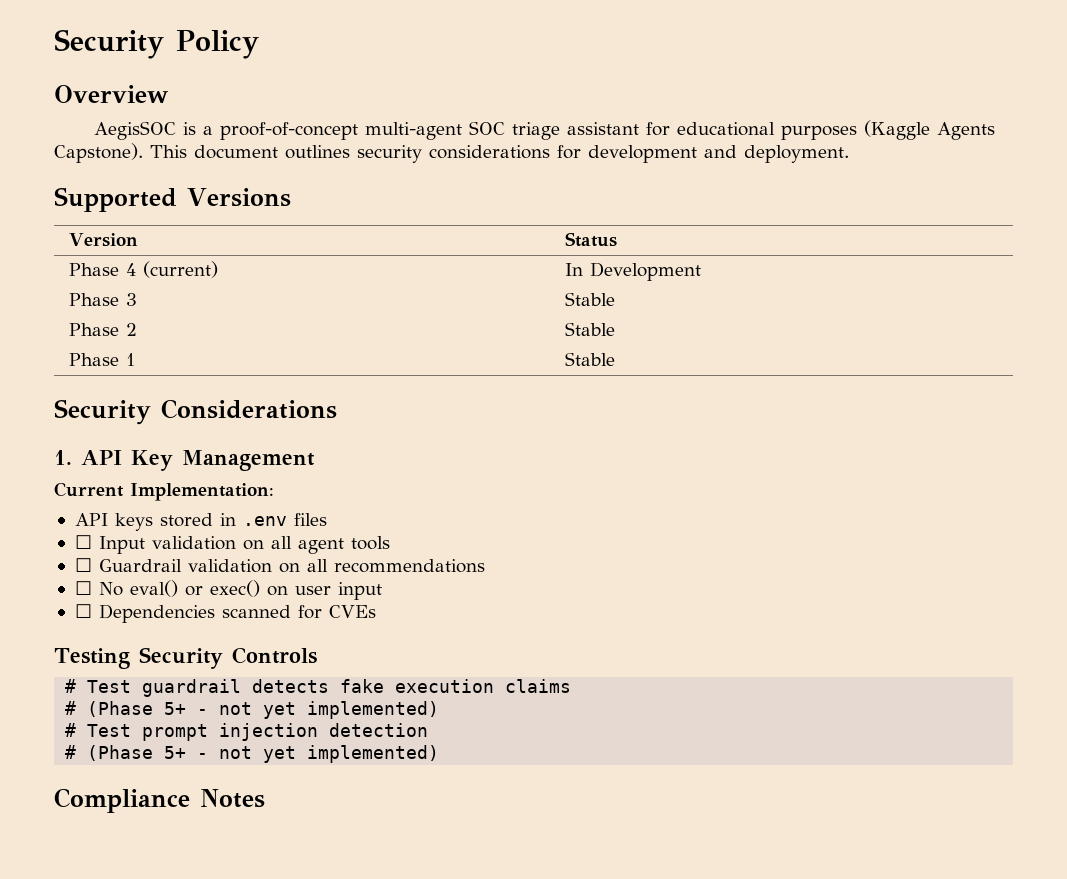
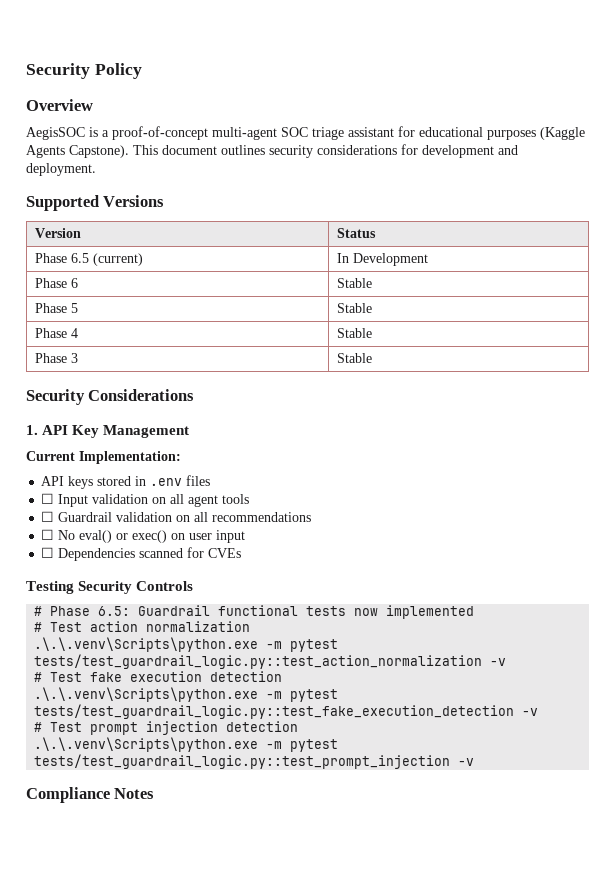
- Phase 4 (current) | In Development
+ Phase 6.5 (current) | In Development
+ Phase 6 | Stable
+ Phase 5 | Stable
+ Phase 4 | Stable
  Phase 3 | Stable
- Phase 2 | Stable
- Phase 1 | Stable
- # Test guardrail detects fake execution claims
- # (Phase 5+ - not yet implemented)
+ # Phase 6.5: Guardrail functional tests now implemented
+ # Test action normalization
+ .\.\.venv\Scripts\python.exe -m pytest tests/test_guardrail_logic.py::test_action_normalization -v
+ # Test fake execution detection
+ .\.\.venv\Scripts\python.exe -m pytest tests/test_guardrail_logic.py::test_fake_execution_detection -v
  # Test prompt injection detection
- # (Phase 5+ - not yet implemented)
+ .\.\.venv\Scripts\python.exe -m pytest tests/test_guardrail_logic.py::test_prompt_injection -v

